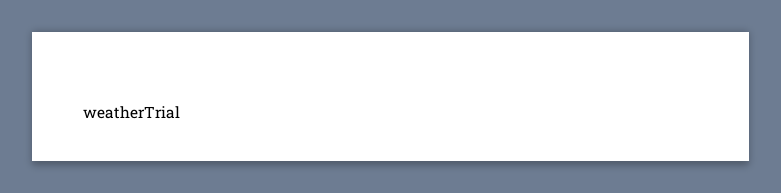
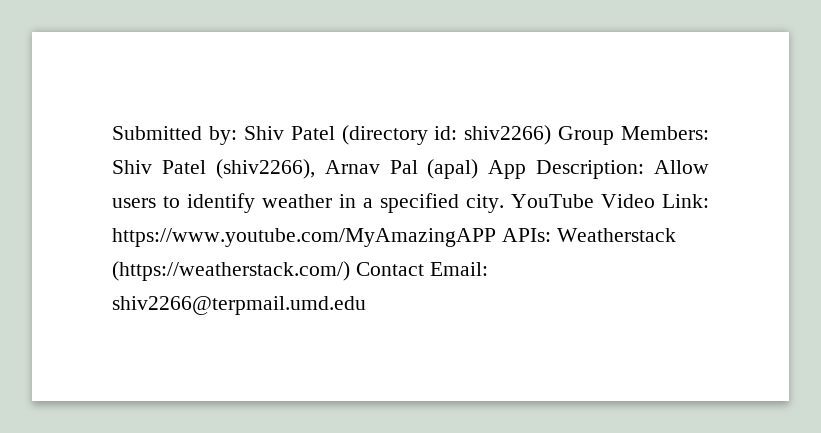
- weatherTrial
+ Submitted by: Shiv Patel (directory id: shiv2266) Group Members: Shiv Patel (shiv2266), Arnav Pal (apal) App Description: Allow users to identify weather in a specified city. YouTube Video Link: https://www.youtube.com/MyAmazingAPP APIs: Weatherstack (https://weatherstack.com/) Contact Email: shiv2266@terpmail.umd.edu

